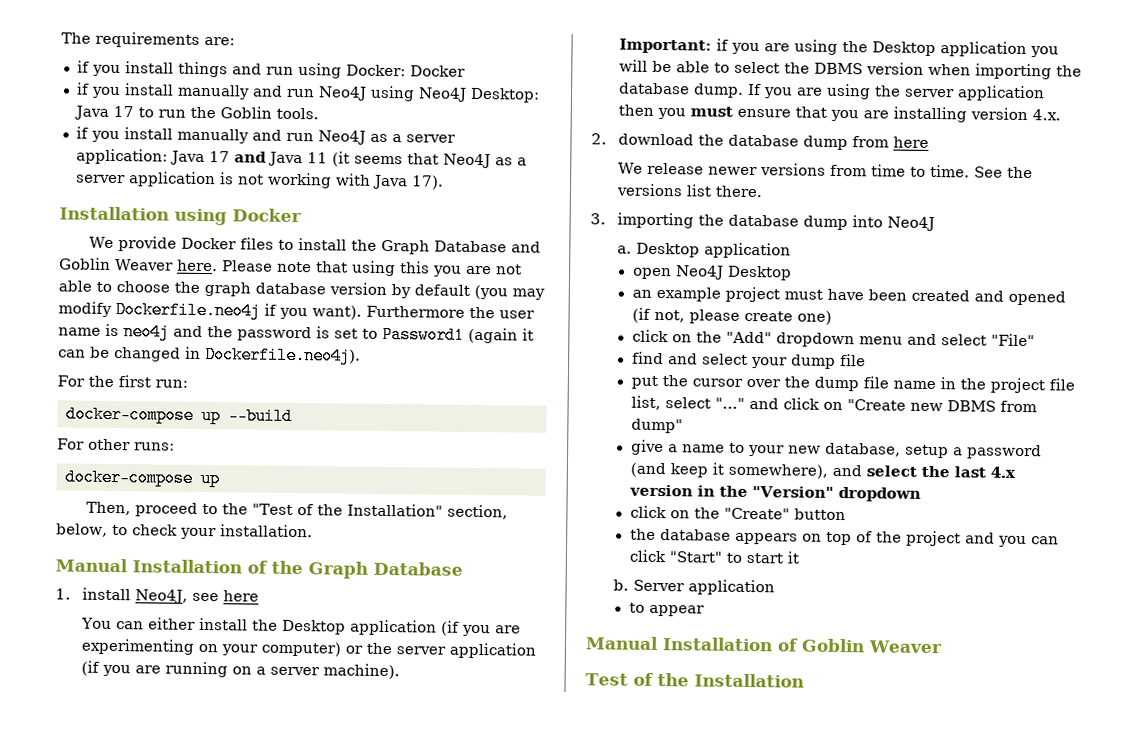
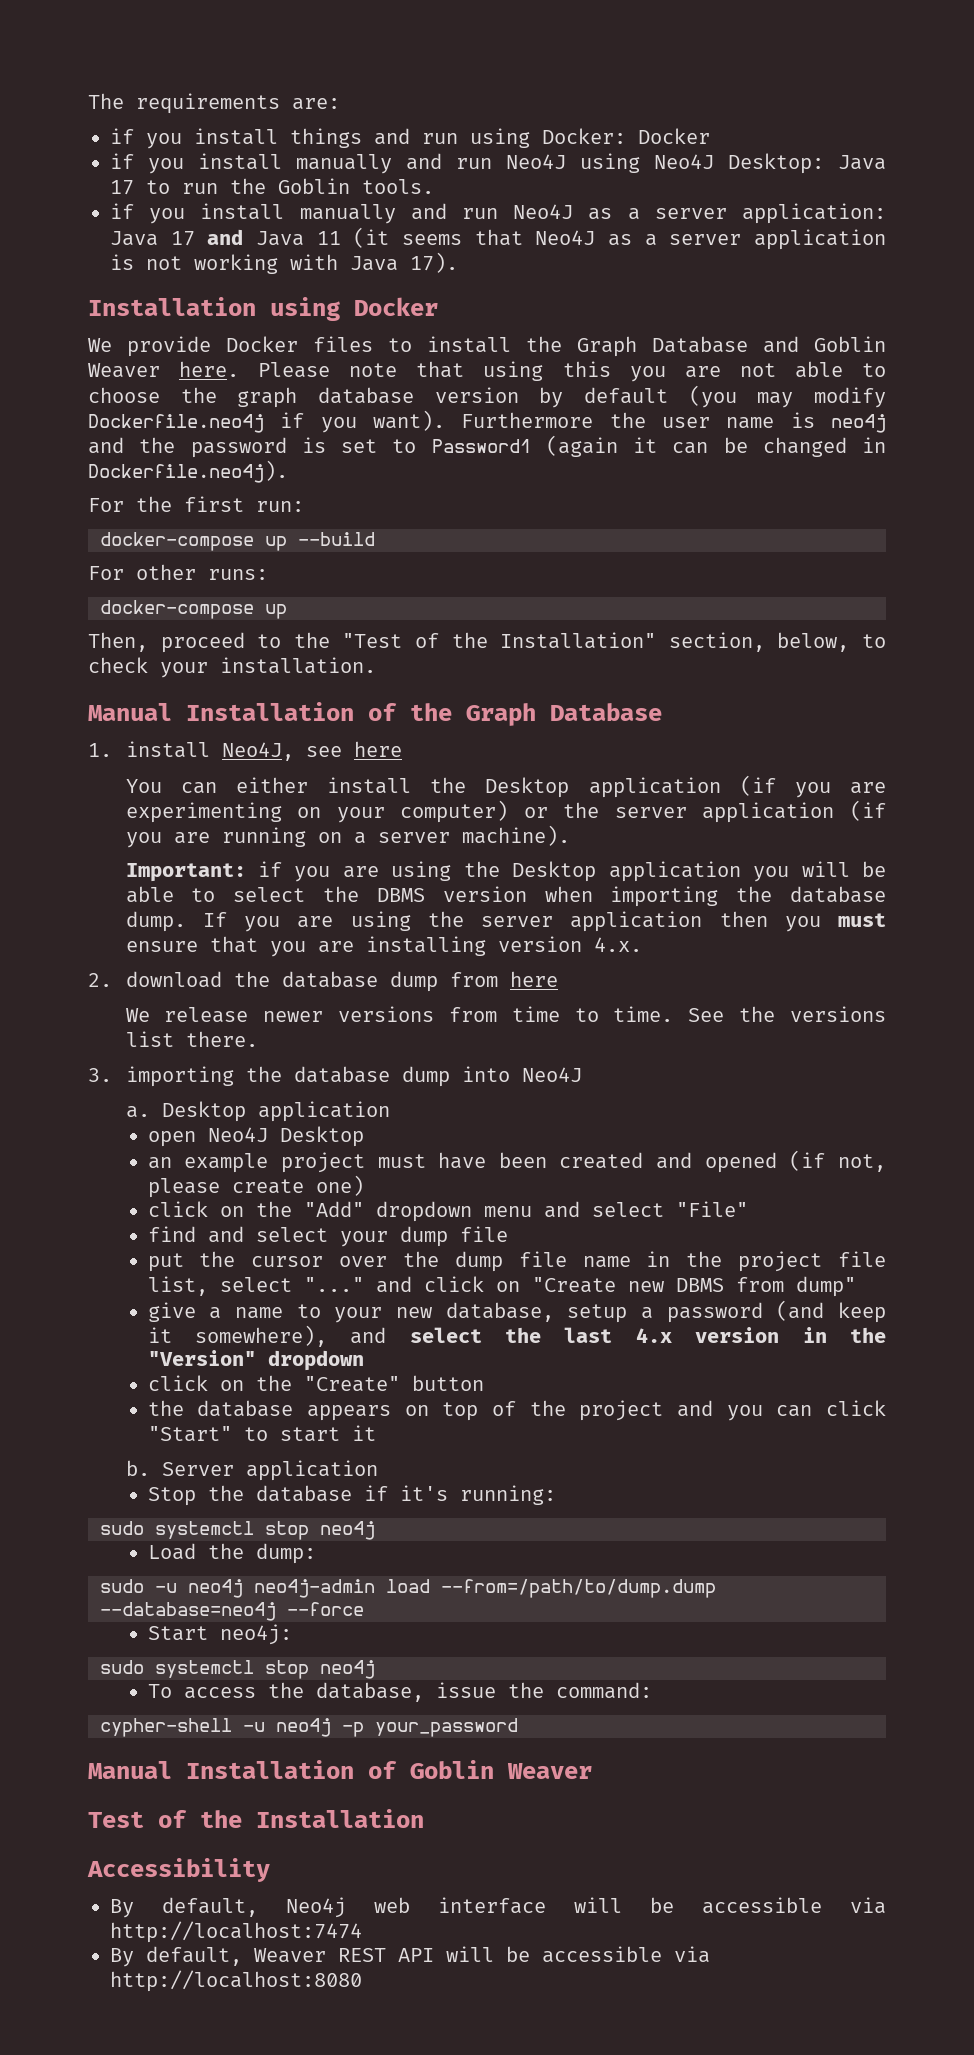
- to appear
+ Stop the database if it's running:
+ sudo systemctl stop neo4j
+ Load the dump:
+ sudo -u neo4j neo4j-admin load --from=/path/to/dump.dump --database=neo4j --force
+ Start neo4j:
+ sudo systemctl stop neo4j
+ To access the database, issue the command:
+ cypher-shell -u neo4j -p your_password
+ Accessibility
+ By default, Neo4j web interface will be accessible via http://localhost:7474
+ By default, Weaver REST API will be accessible via http://localhost:8080

